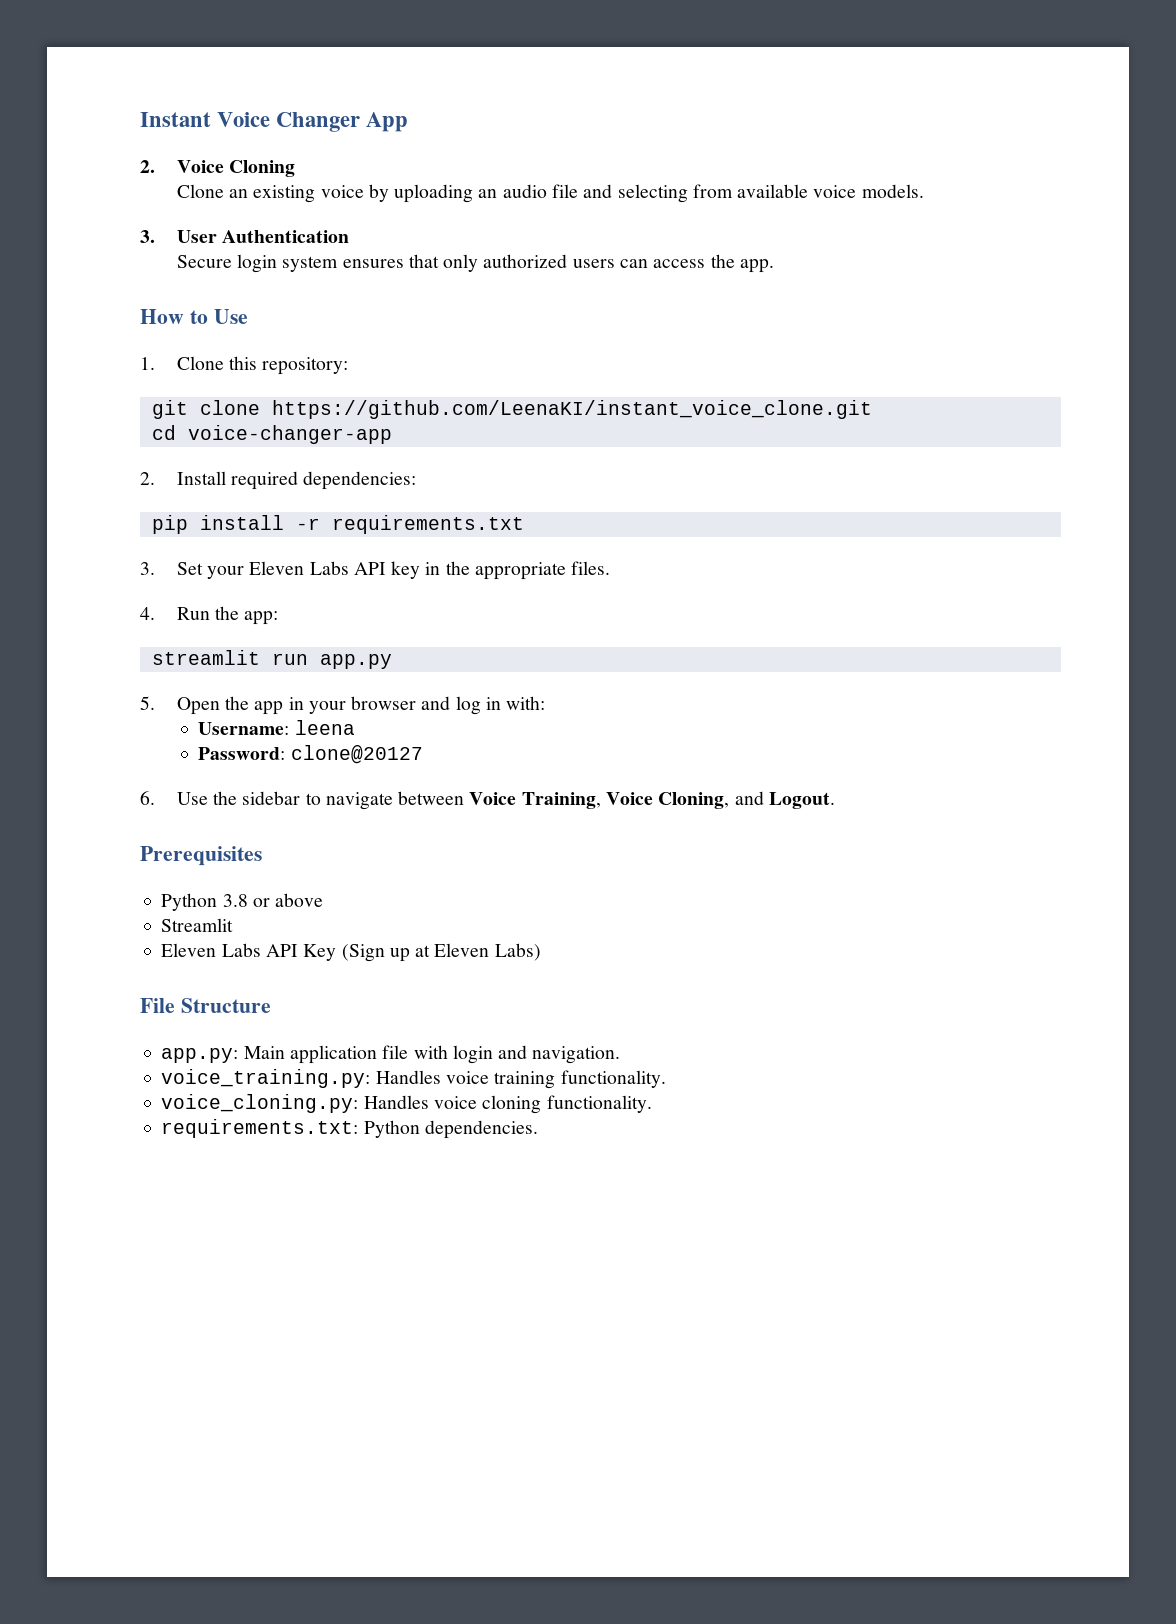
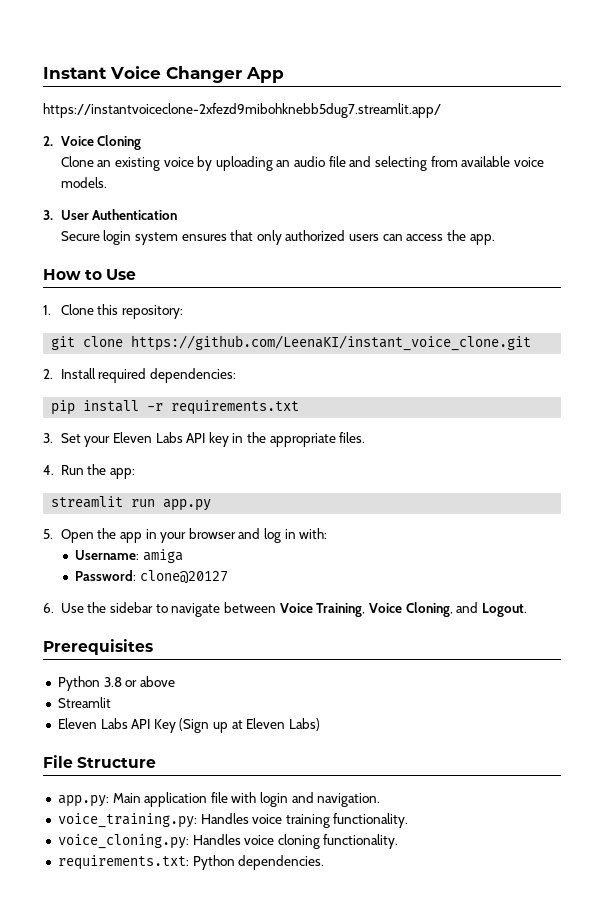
+ https://instantvoiceclone-2xfezd9mibohknebb5dug7.streamlit.app/
- cd voice-changer-app
- Username: leena
+ Username: amiga

